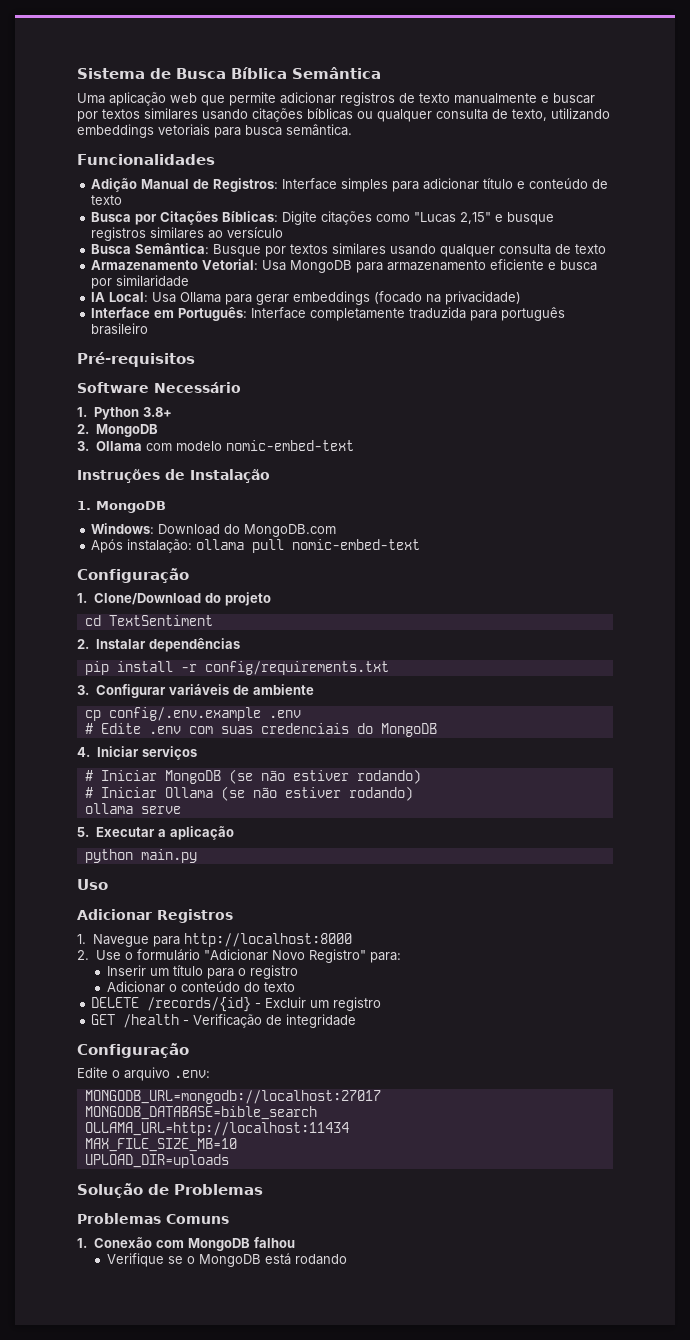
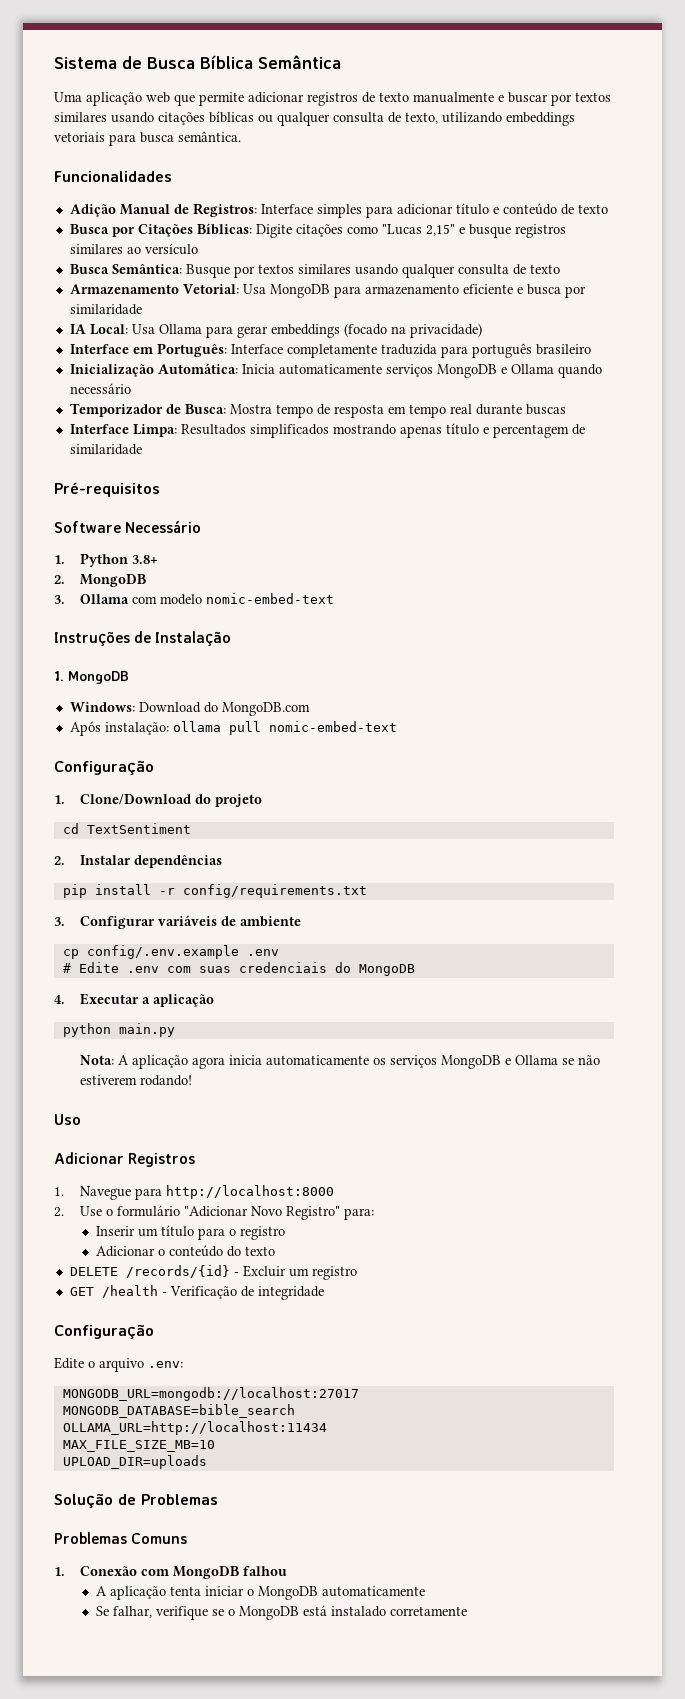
+ Inicialização Automática: Inicia automaticamente serviços MongoDB e Ollama quando necessário
+ Temporizador de Busca: Mostra tempo de resposta em tempo real durante buscas
+ Interface Limpa: Resultados simplificados mostrando apenas título e percentagem de similaridade
- 4. Iniciar serviços
- # Iniciar MongoDB (se não estiver rodando)
- # Iniciar Ollama (se não estiver rodando)
- ollama serve
- 5. Executar a aplicação
+ 4. Executar a aplicação
+ Nota: A aplicação agora inicia automaticamente os serviços MongoDB e Ollama se não estiverem rodando!
- Verifique se o MongoDB está rodando
+ A aplicação tenta iniciar o MongoDB automaticamente
+ Se falhar, verifique se o MongoDB está instalado corretamente

